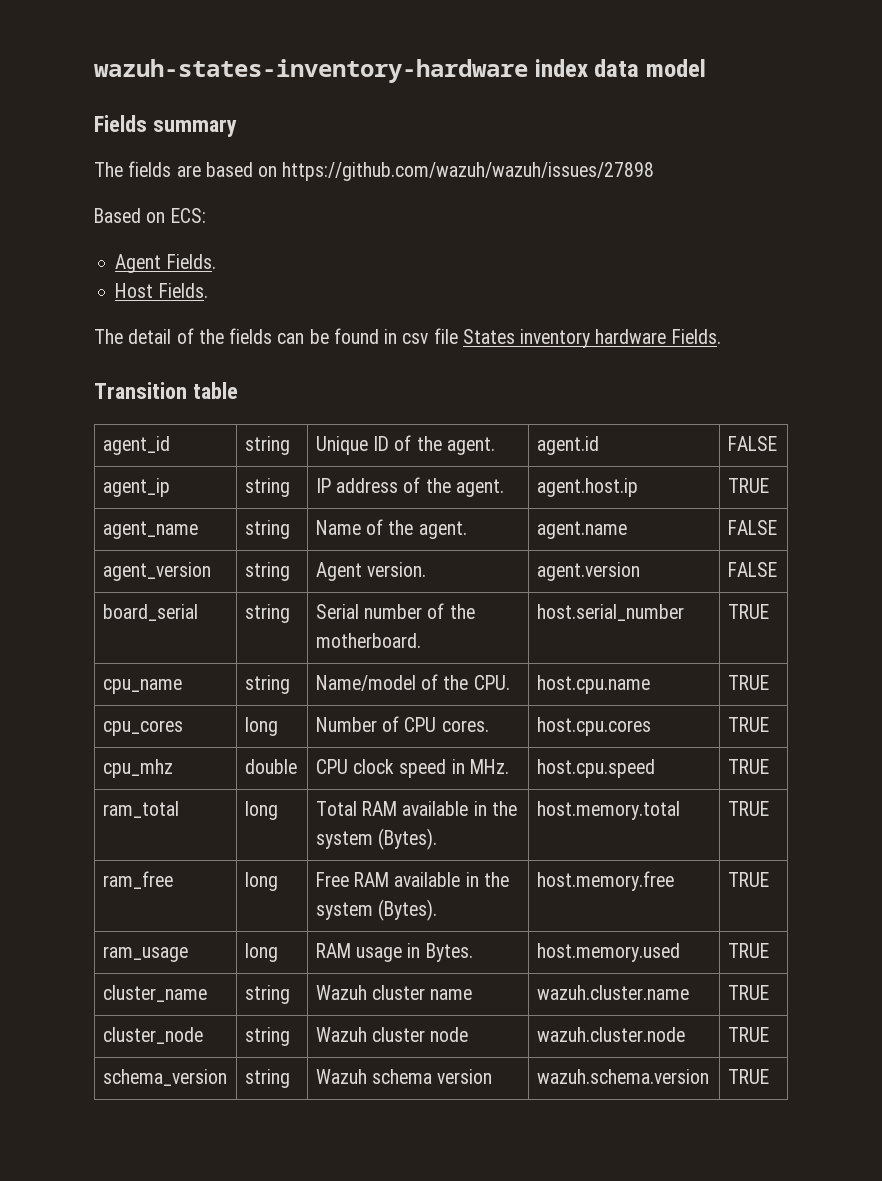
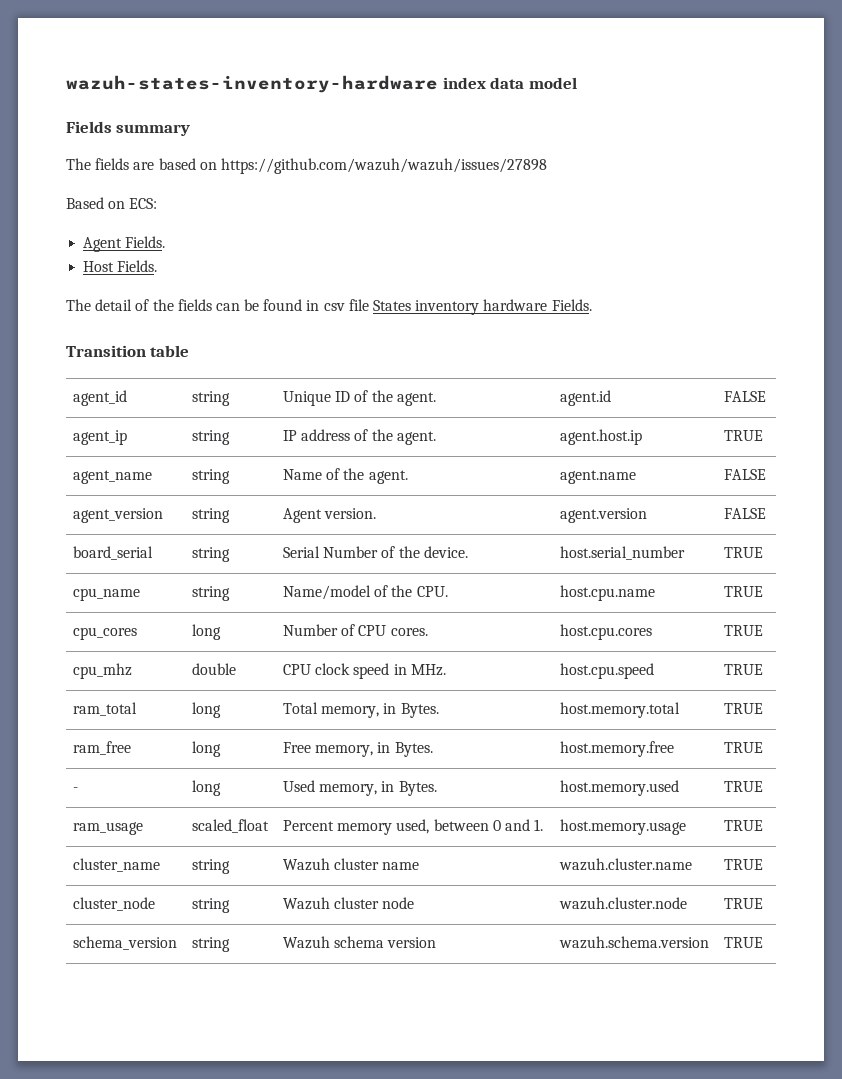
- board_serial | string | Serial number of the motherboard. | host.serial_number | TRUE
+ board_serial | string | Serial Number of the device. | host.serial_number | TRUE
- ram_total | long | Total RAM available in the system (Bytes). | host.memory.total | TRUE
+ ram_total | long | Total memory, in Bytes. | host.memory.total | TRUE
- ram_free | long | Free RAM available in the system (Bytes). | host.memory.free | TRUE
+ ram_free | long | Free memory, in Bytes. | host.memory.free | TRUE
- ram_usage | long | RAM usage in Bytes. | host.memory.used | TRUE
+ - | long | Used memory, in Bytes. | host.memory.used | TRUE
+ ram_usage | scaled_float | Percent memory used, between 0 and 1. | host.memory.usage | TRUE

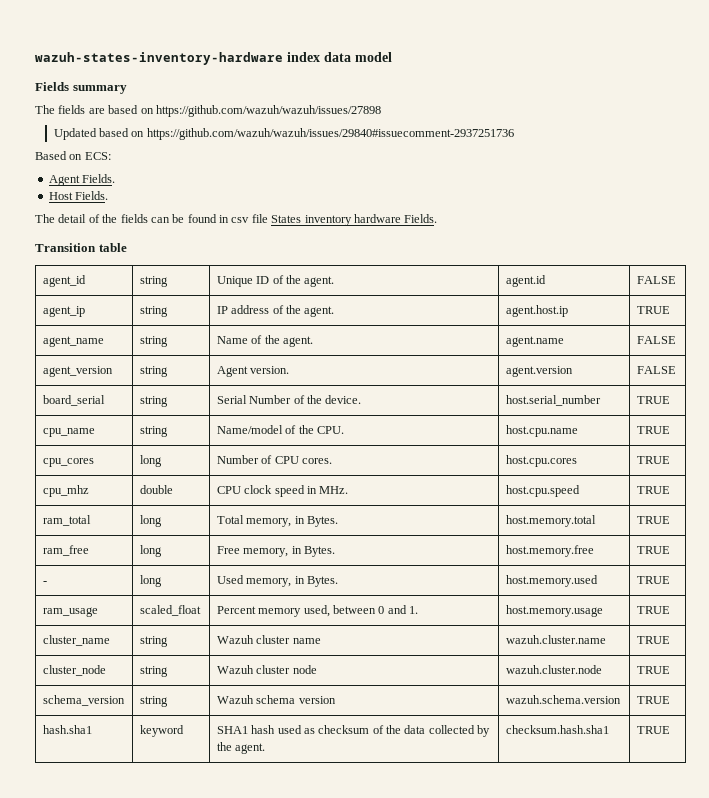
+ Updated based on https://github.com/wazuh/wazuh/issues/29840#issuecomment-2937251736
+ hash.sha1 | keyword | SHA1 hash used as checksum of the data collected by the agent. | checksum.hash.sha1 | TRUE

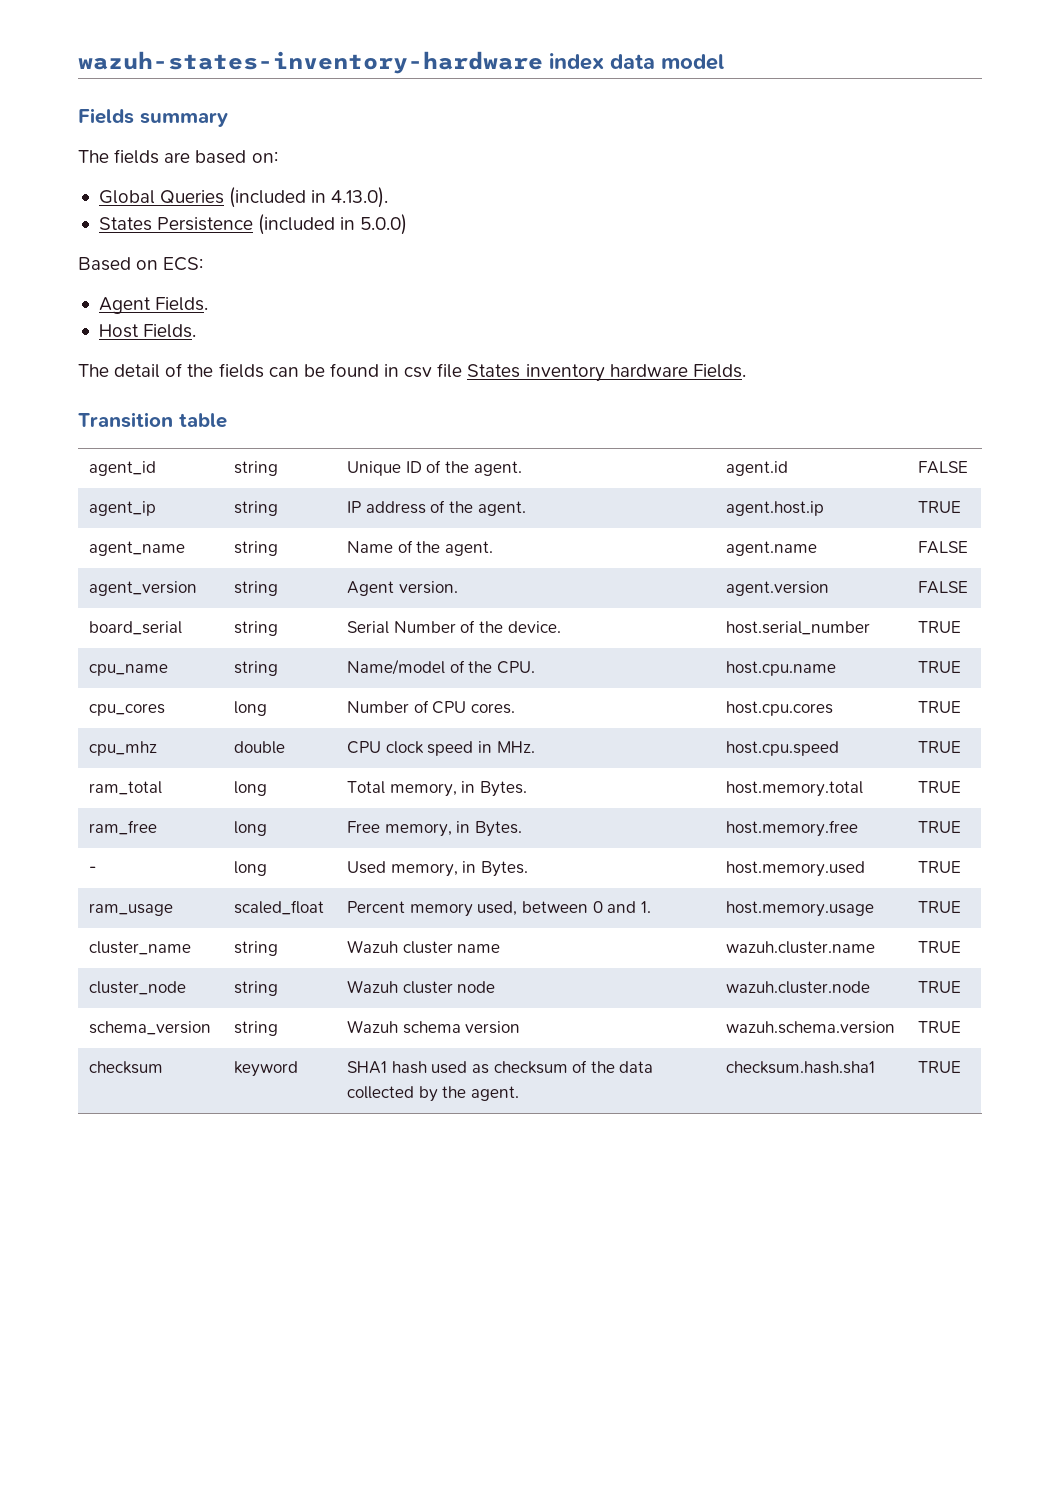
- The fields are based on https://github.com/wazuh/wazuh/issues/27898
- Updated based on https://github.com/wazuh/wazuh/issues/29840#issuecomment-2937251736
+ The fields are based on:
+ Global Queries (included in 4.13.0).
+ States Persistence (included in 5.0.0)
- hash.sha1 | keyword | SHA1 hash used as checksum of the data collected by the agent. | checksum.hash.sha1 | TRUE
+ checksum | keyword | SHA1 hash used as checksum of the data collected by the agent. | checksum.hash.sha1 | TRUE

